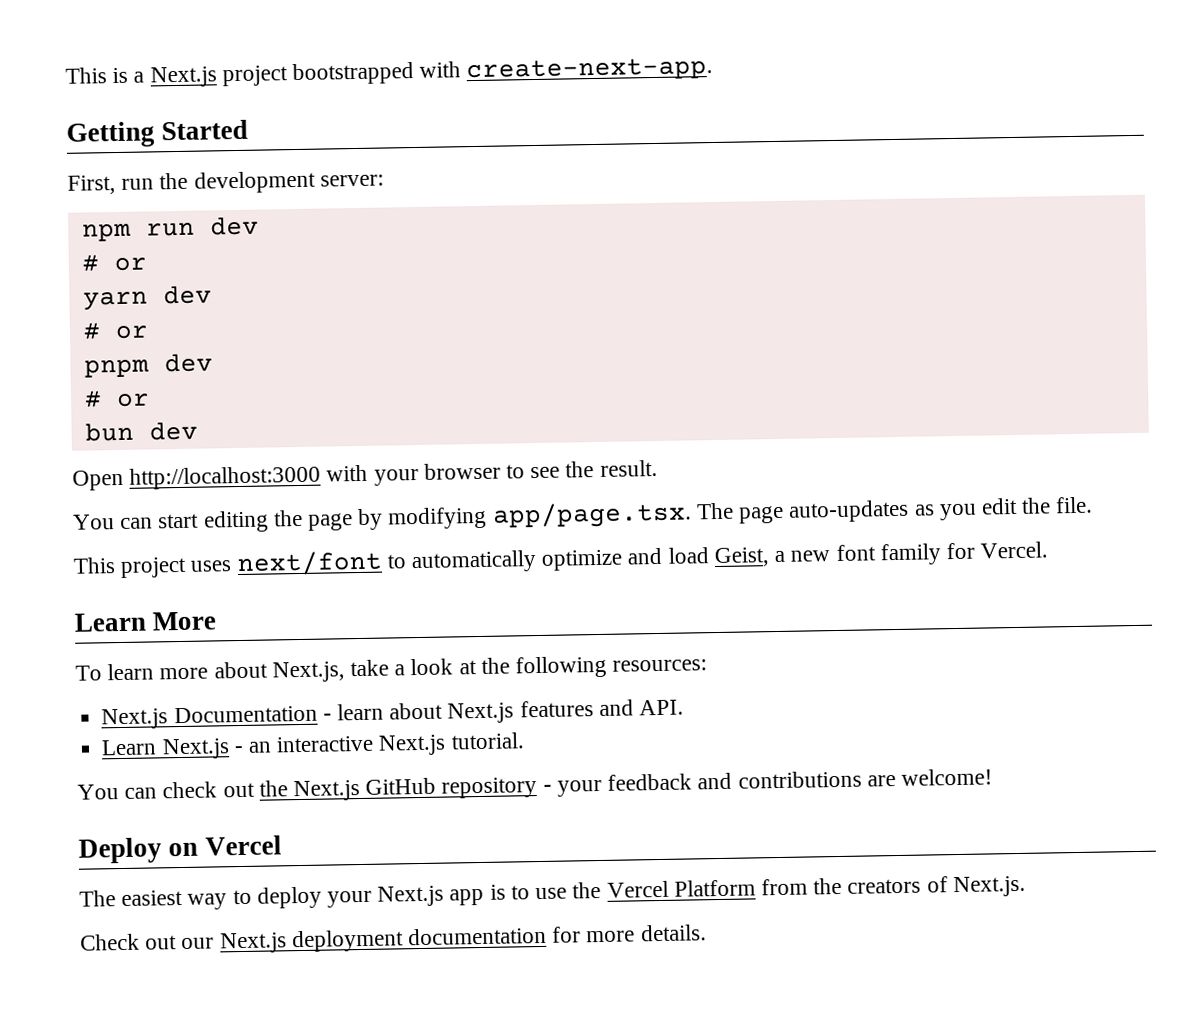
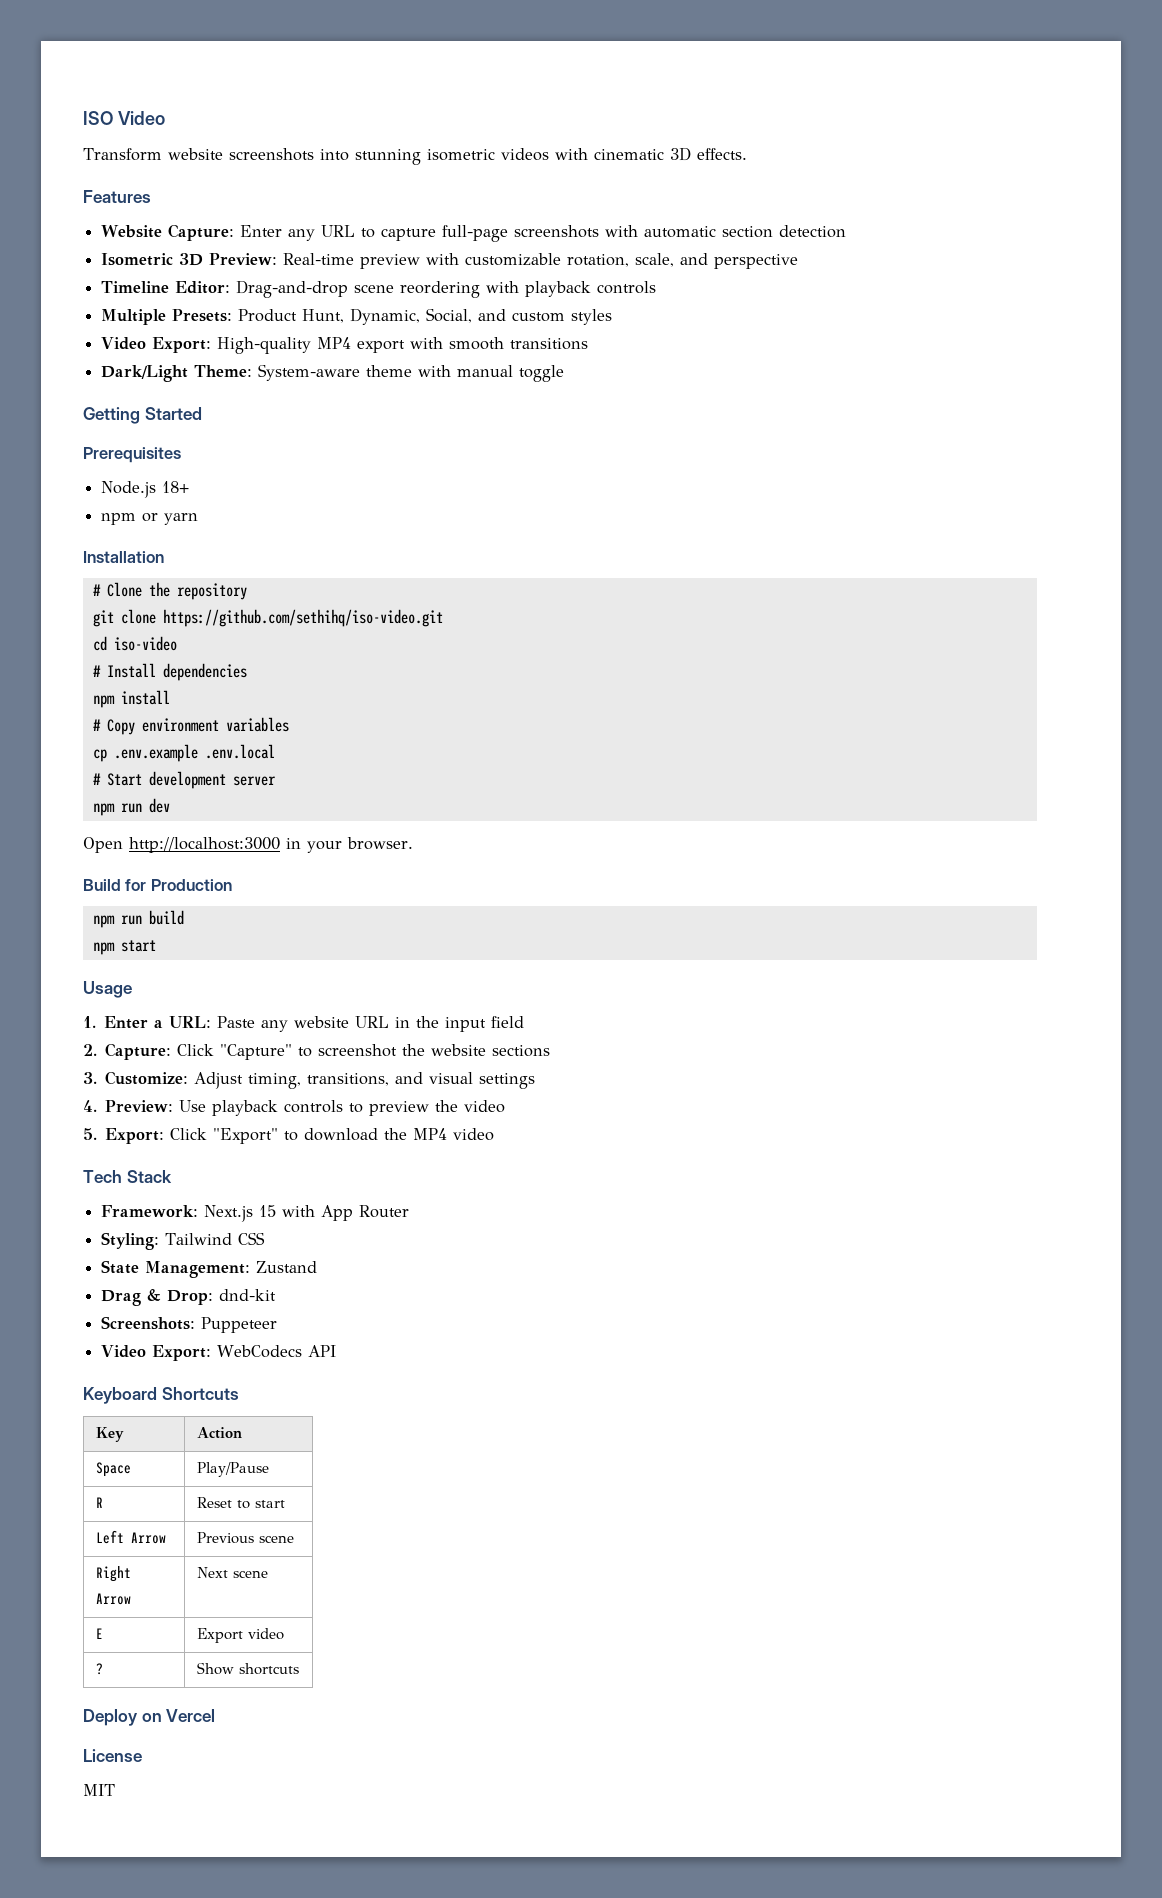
- This is a Next.js project bootstrapped with create-next-app.
+ ISO Video
+ Transform website screenshots into stunning isometric videos with cinematic 3D effects.
+ Features
+ Website Capture: Enter any URL to capture full-page screenshots with automatic section detection
+ Isometric 3D Preview: Real-time preview with customizable rotation, scale, and perspective
+ Timeline Editor: Drag-and-drop scene reordering with playback controls
+ Multiple Presets: Product Hunt, Dynamic, Social, and custom styles
+ Video Export: High-quality MP4 export with smooth transitions
+ Dark/Light Theme: System-aware theme with manual toggle
  Getting Started
- First, run the development server:
+ Prerequisites
+ Node.js 18+
+ npm or yarn
+ Installation
+ # Clone the repository
+ git clone https://github.com/sethihq/iso-video.git
+ cd iso-video
+ # Install dependencies
+ npm install
+ # Copy environment variables
+ cp .env.example .env.local
+ # Start development server
  npm run dev
- # or
- yarn dev
- # or
- pnpm dev
- # or
- bun dev
- Open http://localhost:3000 with your browser to see the result.
- You can start editing the page by modifying app/page.tsx. The page auto-updates as you edit the file.
- This project uses next/font to automatically optimize and load Geist, a new font family for Vercel.
- Learn More
- To learn more about Next.js, take a look at the following resources:
- Next.js Documentation - learn about Next.js features and API.
- Learn Next.js - an interactive Next.js tutorial.
- You can check out the Next.js GitHub repository - your feedback and contributions are welcome!
+ Open http://localhost:3000 in your browser.
+ Build for Production
+ npm run build
+ npm start
+ Usage
+ 1. Enter a URL: Paste any website URL in the input field
+ 2. Capture: Click "Capture" to screenshot the website sections
+ 3. Customize: Adjust timing, transitions, and visual settings
+ 4. Preview: Use playback controls to preview the video
+ 5. Export: Click "Export" to download the MP4 video
+ Tech Stack
+ Framework: Next.js 15 with App Router
+ Styling: Tailwind CSS
+ State Management: Zustand
+ Drag & Drop: dnd-kit
+ Screenshots: Puppeteer
+ Video Export: WebCodecs API
+ Keyboard Shortcuts
+ Key | Action
+ Space | Play/Pause
+ R | Reset to start
+ Left Arrow | Previous scene
+ Right Arrow | Next scene
+ E | Export video
+ ? | Show shortcuts
  Deploy on Vercel
- The easiest way to deploy your Next.js app is to use the Vercel Platform from the creators of Next.js.
- Check out our Next.js deployment documentation for more details.
+ License
+ MIT

